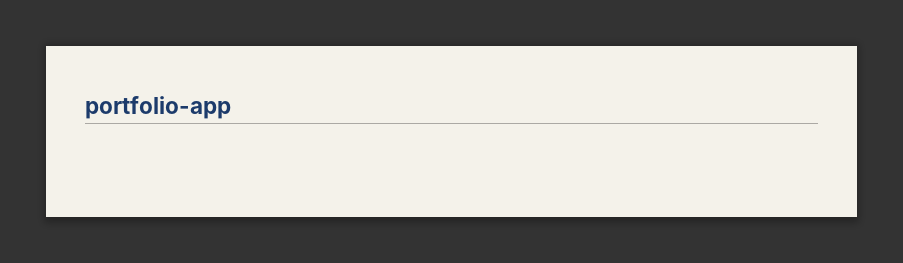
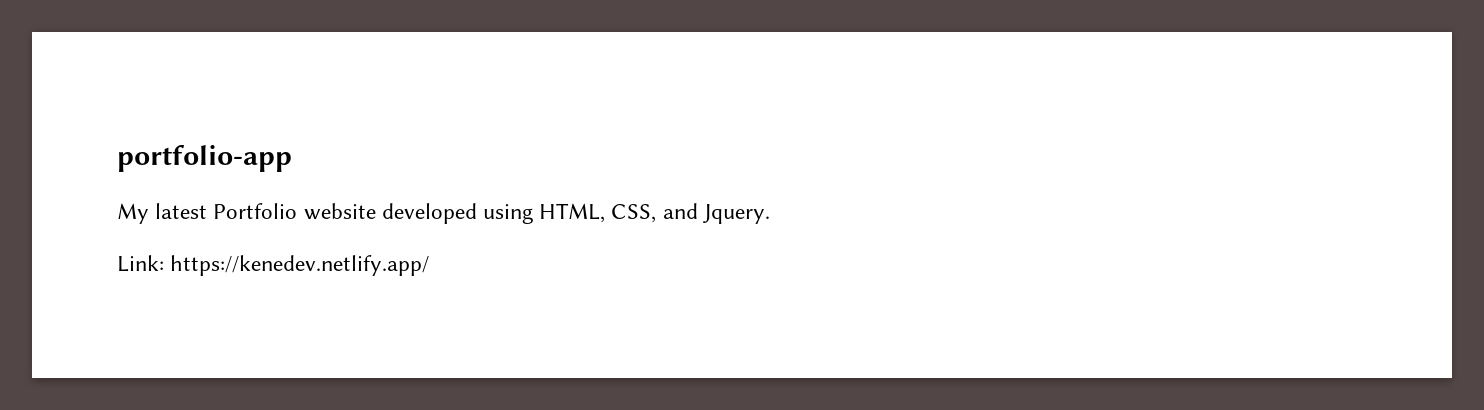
+ My latest Portfolio website developed using HTML, CSS, and Jquery.
+ Link: https://kenedev.netlify.app/

